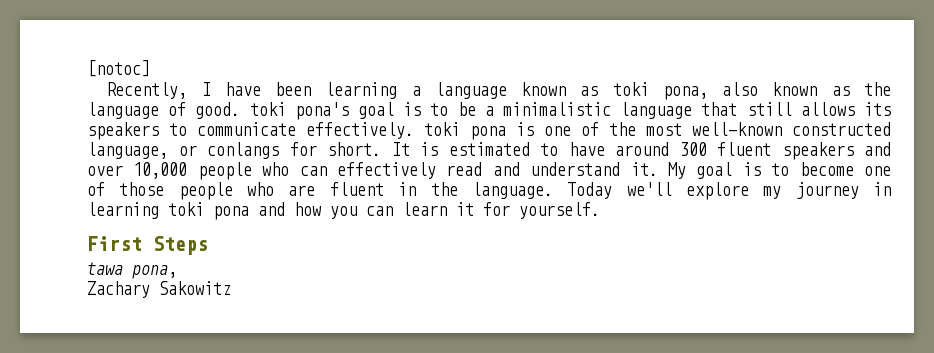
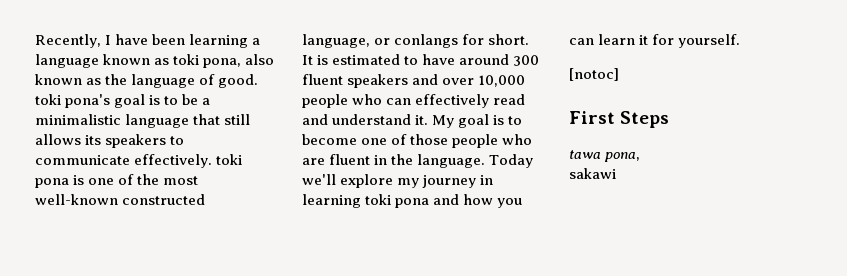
- [notoc]
+ [notoc]
- Zachary Sakowitz
+ sakawi

